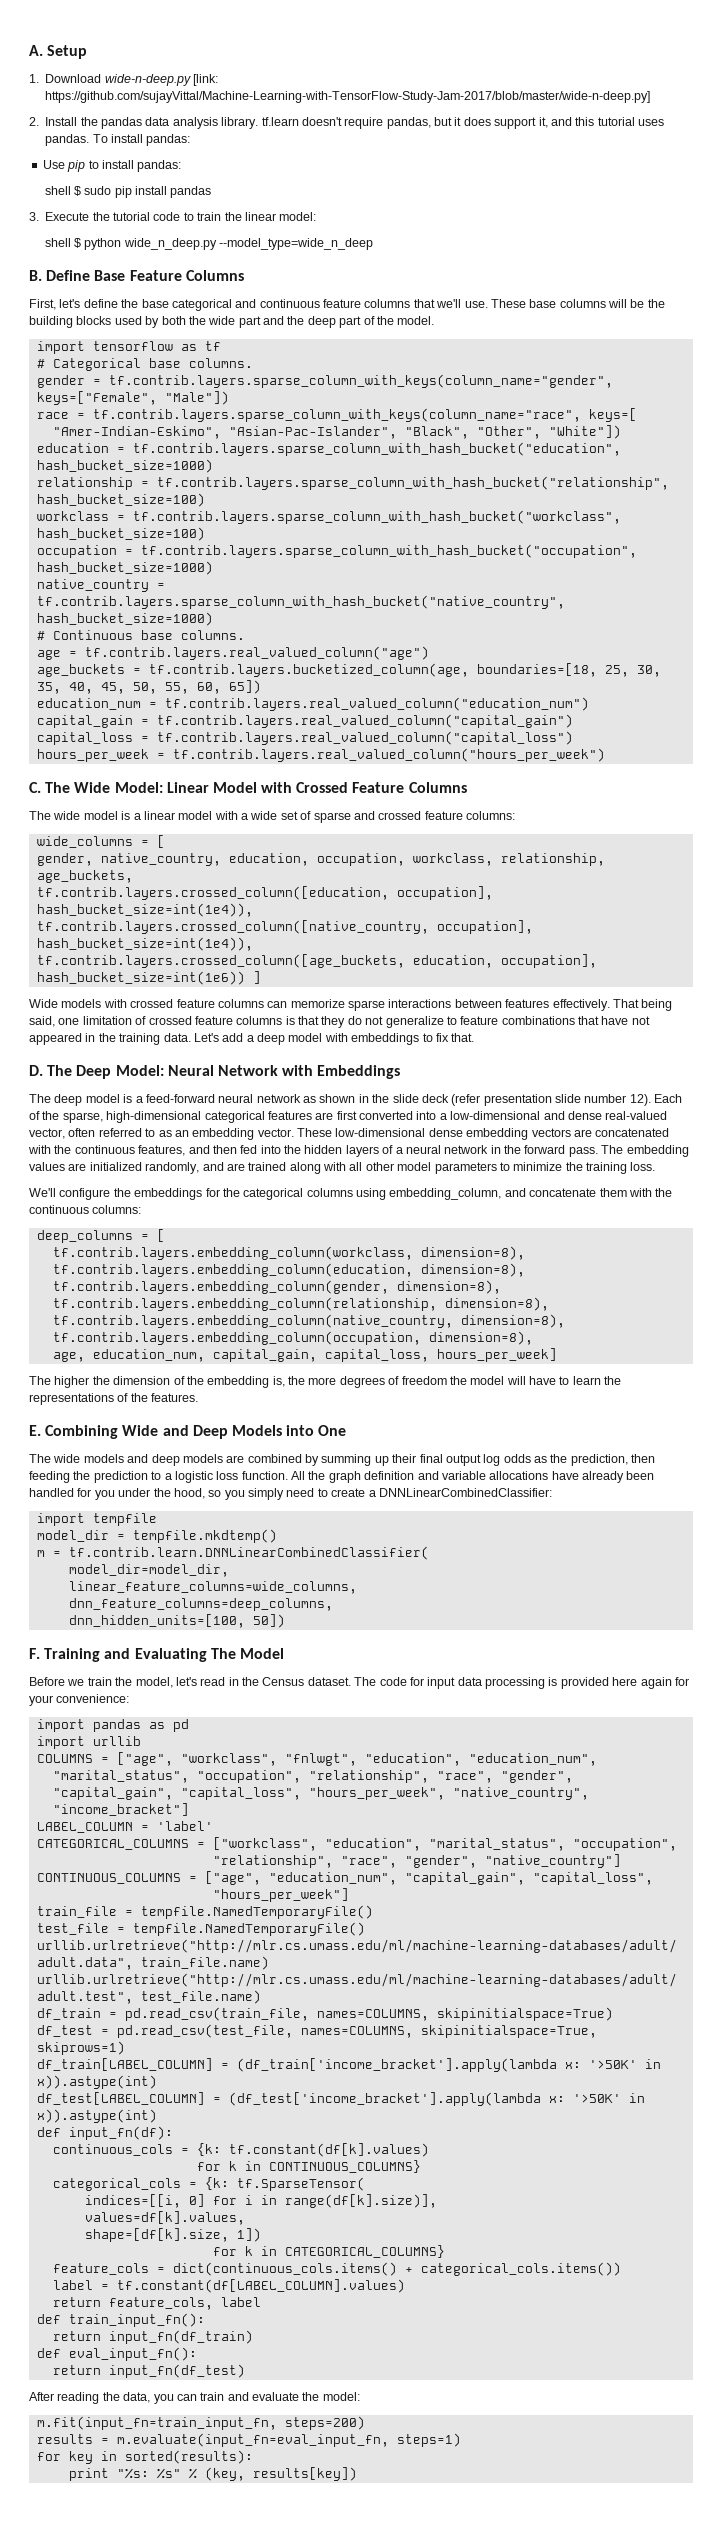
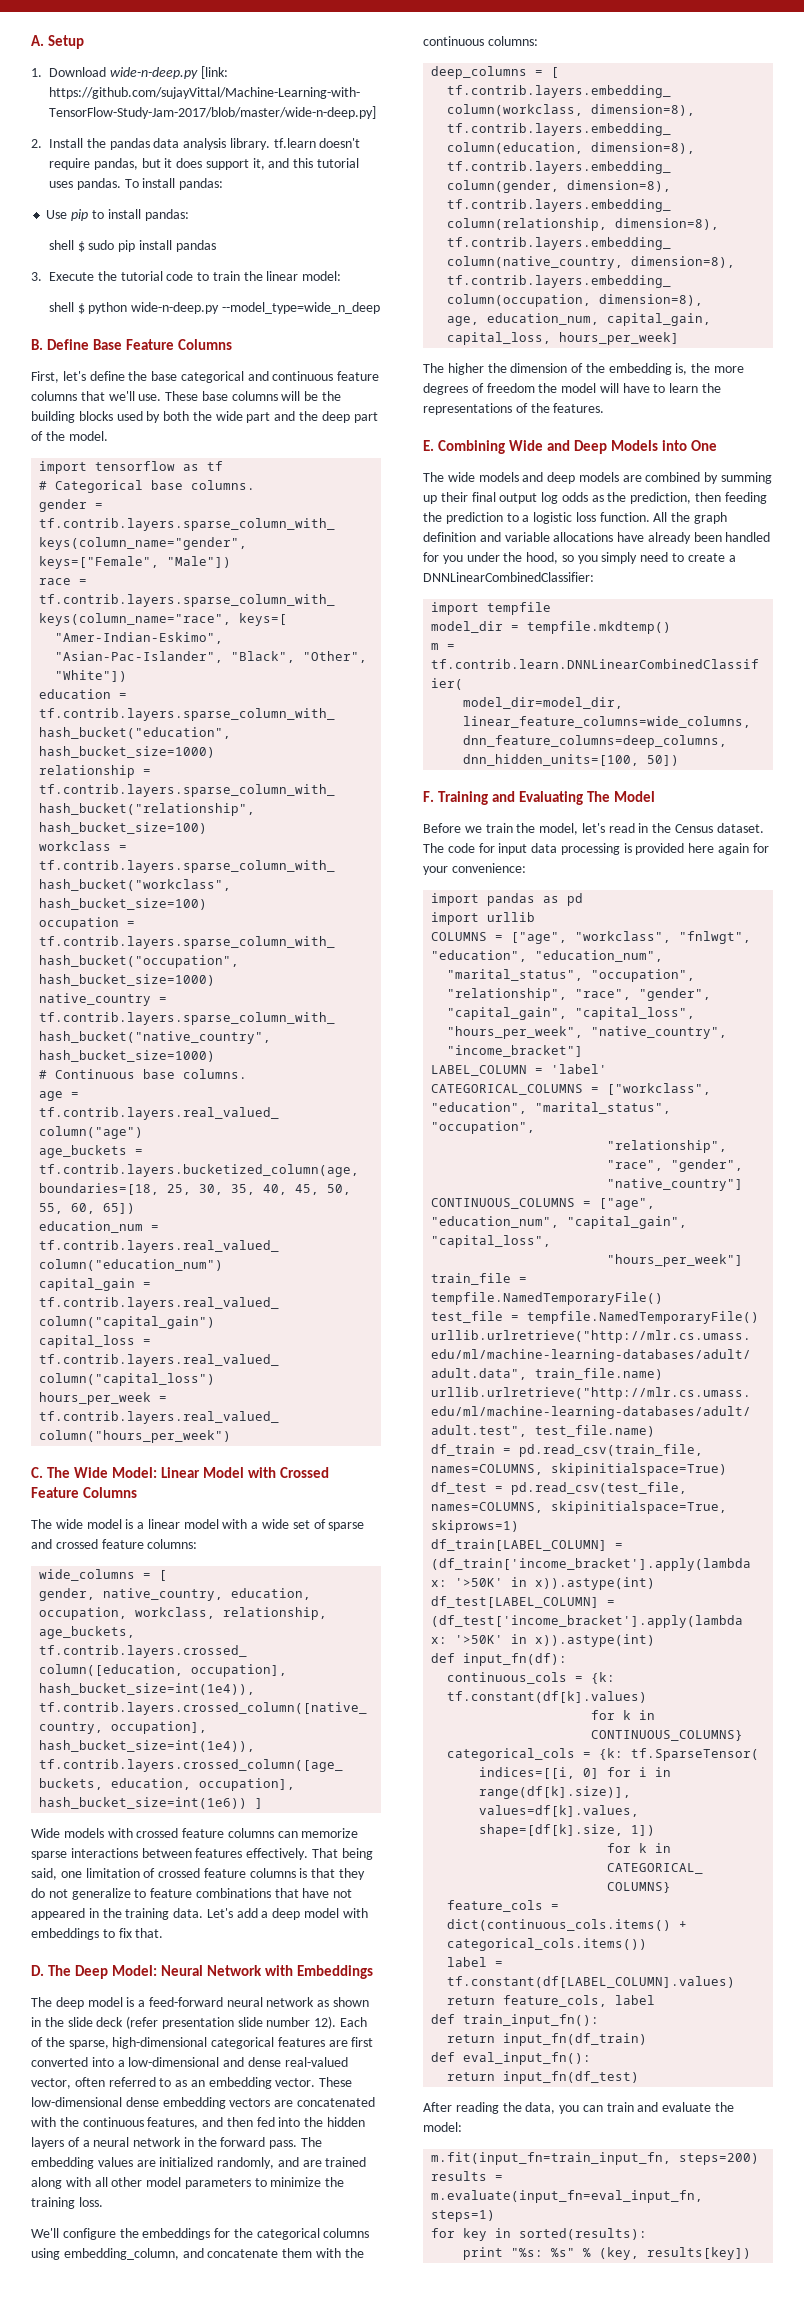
- shell $ python wide_n_deep.py --model_type=wide_n_deep
+ shell $ python wide-n-deep.py --model_type=wide_n_deep

